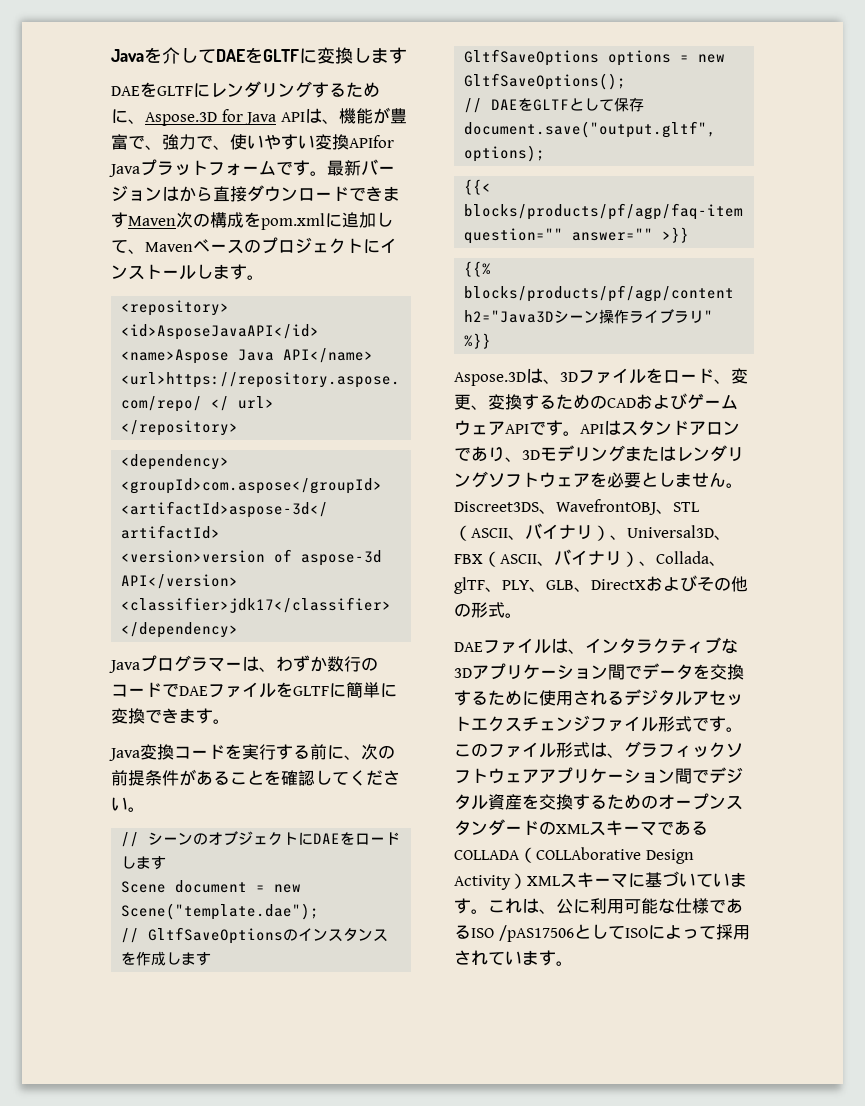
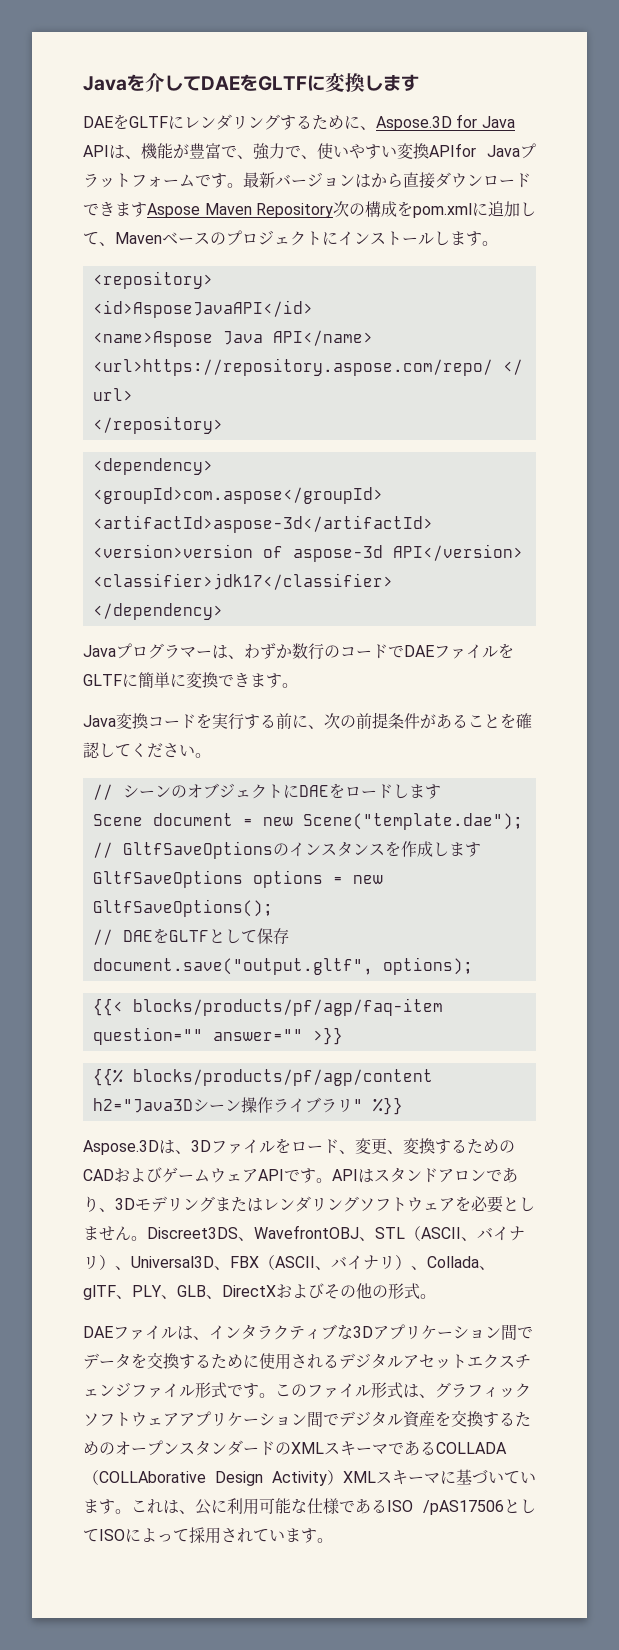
- 最新バージョンはから直接ダウンロードできますMaven次の構成をpom.xmlに追加して、Mavenベースのプロジェクトにインストールします。
+ 最新バージョンはから直接ダウンロードできますAspose Maven Repository次の構成をpom.xmlに追加して、Mavenベースのプロジェクトにインストールします。

